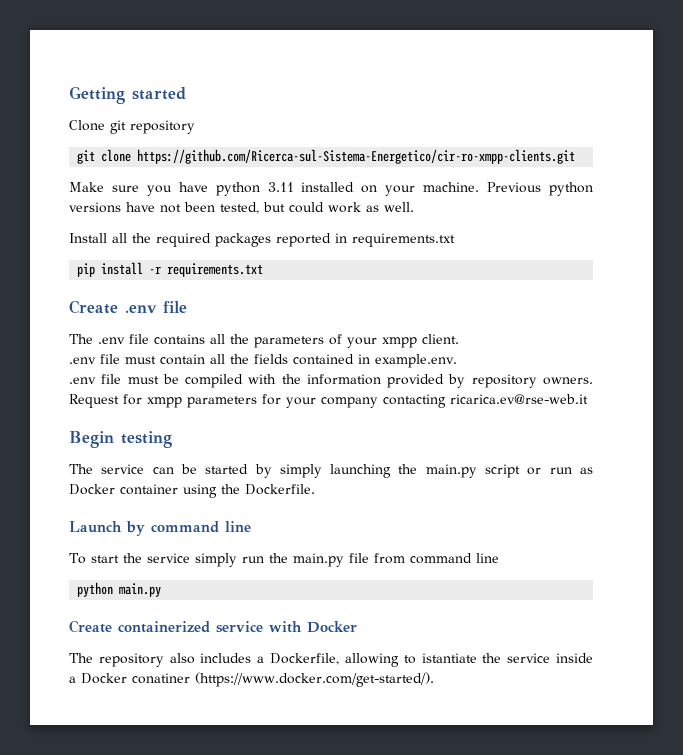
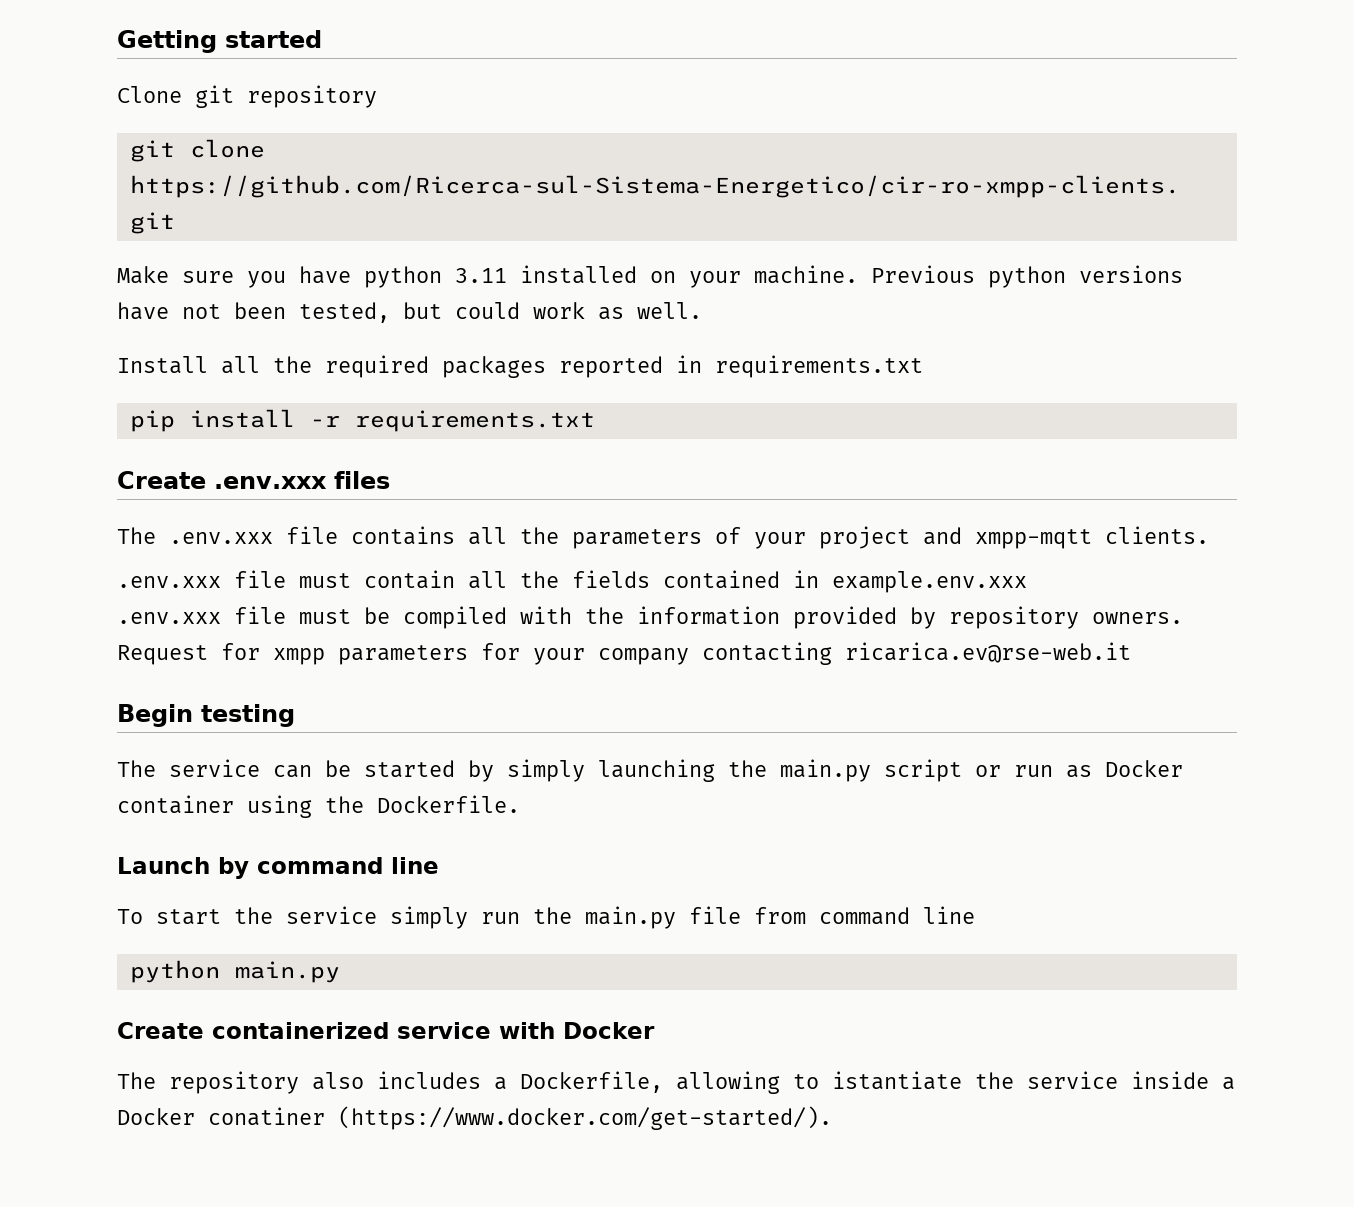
- Create .env file
- The .env file contains all the parameters of your xmpp client.
- .env file must contain all the fields contained in example.env.
- .env file must be compiled with the information provided by repository owners.
+ Create .env.xxx files
+ The .env.xxx file contains all the parameters of your project and xmpp-mqtt clients.
+ .env.xxx file must contain all the fields contained in example.env.xxx
+ .env.xxx file must be compiled with the information provided by repository owners.

